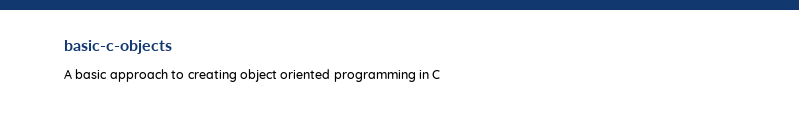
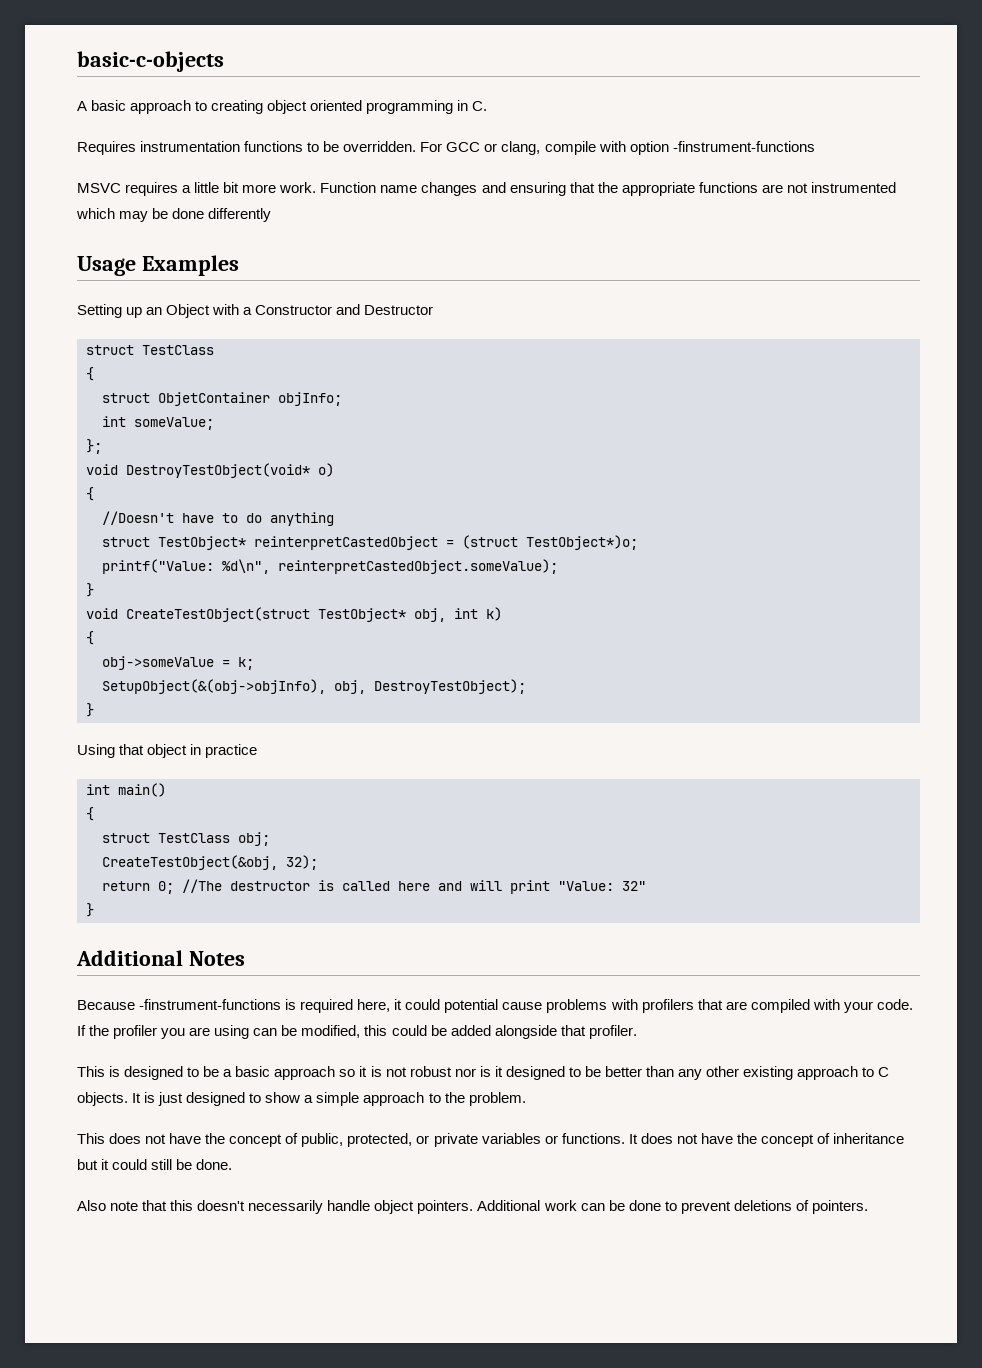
- A basic approach to creating object oriented programming in C
+ A basic approach to creating object oriented programming in C.
+ Requires instrumentation functions to be overridden. For GCC or clang, compile with option -finstrument-functions
+ MSVC requires a little bit more work. Function name changes and ensuring that the appropriate functions are not instrumented which may be done differently
+ Usage Examples
+ Setting up an Object with a Constructor and Destructor
+ struct TestClass
+ {
+ struct ObjetContainer objInfo;
+ int someValue;
+ };
+ void DestroyTestObject(void* o)
+ {
+ //Doesn't have to do anything
+ struct TestObject* reinterpretCastedObject = (struct TestObject*)o;
+ printf("Value: %d\n", reinterpretCastedObject.someValue);
+ }
+ void CreateTestObject(struct TestObject* obj, int k)
+ {
+ obj->someValue = k;
+ SetupObject(&(obj->objInfo), obj, DestroyTestObject);
+ }
+ Using that object in practice
+ int main()
+ {
+ struct TestClass obj;
+ CreateTestObject(&obj, 32);
+ return 0; //The destructor is called here and will print "Value: 32"
+ }
+ Additional Notes
+ Because -finstrument-functions is required here, it could potential cause problems with profilers that are compiled with your code. If the profiler you are using can be modified, this could be added alongside that profiler.
+ This is designed to be a basic approach so it is not robust nor is it designed to be better than any other existing approach to C objects. It is just designed to show a simple approach to the problem.
+ This does not have the concept of public, protected, or private variables or functions. It does not have the concept of inheritance but it could still be done.
+ Also note that this doesn't necessarily handle object pointers. Additional work can be done to prevent deletions of pointers.

